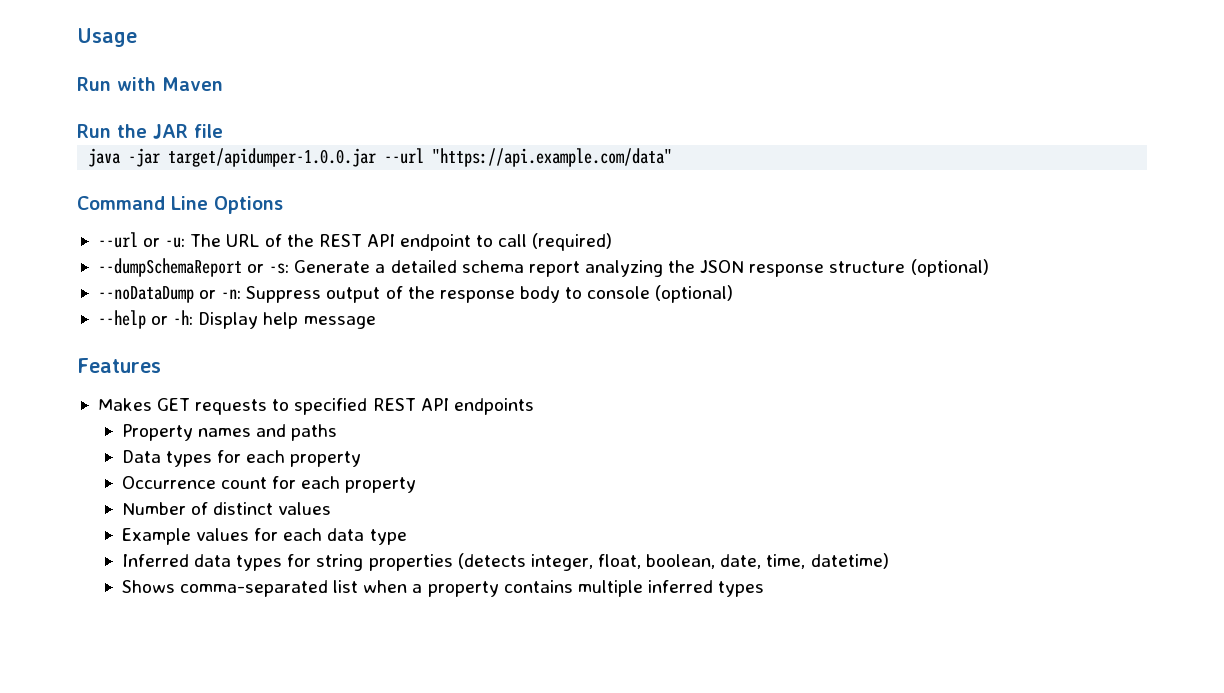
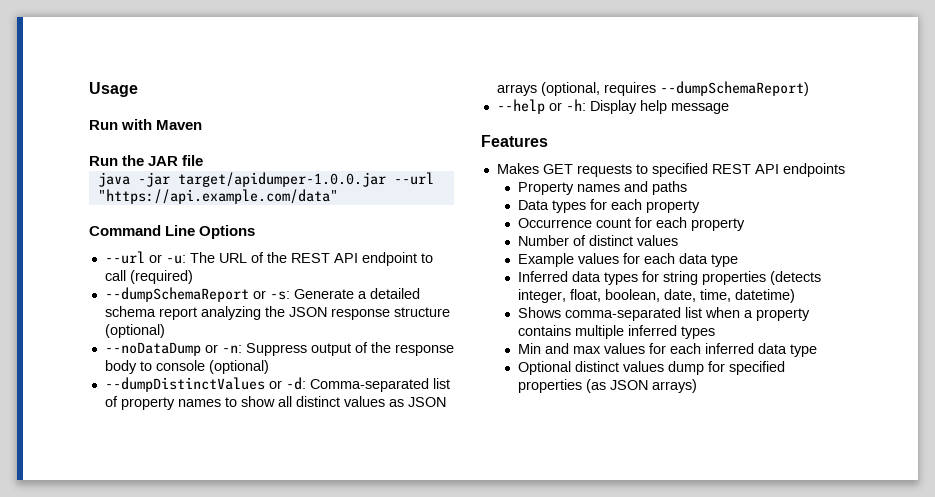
+ --dumpDistinctValues or -d: Comma-separated list of property names to show all distinct values as JSON arrays (optional, requires --dumpSchemaReport)
+ Min and max values for each inferred data type
+ Optional distinct values dump for specified properties (as JSON arrays)

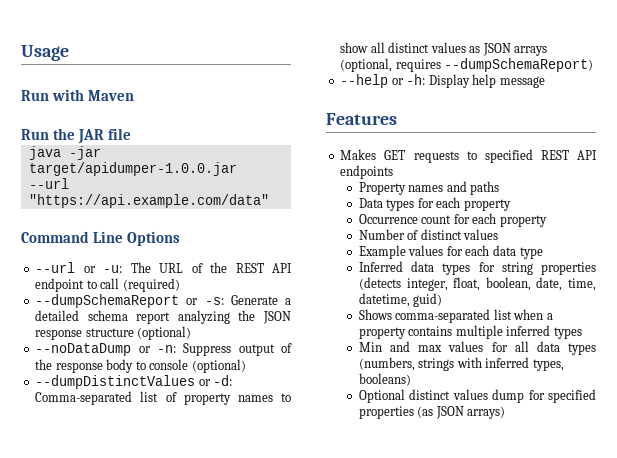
- Inferred data types for string properties (detects integer, float, boolean, date, time, datetime)
+ Inferred data types for string properties (detects integer, float, boolean, date, time, datetime, guid)
- Min and max values for each inferred data type
+ Min and max values for all data types (numbers, strings with inferred types, booleans)

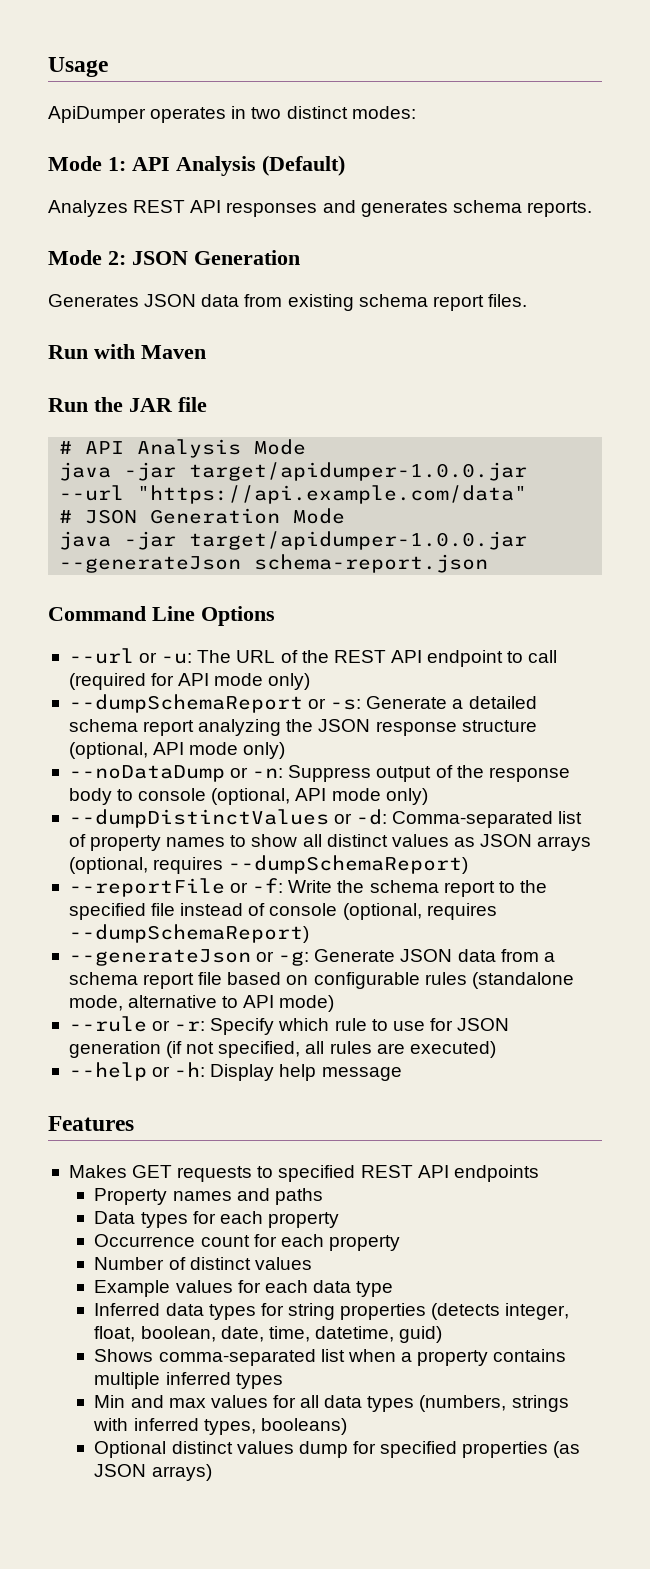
+ ApiDumper operates in two distinct modes:
+ Mode 1: API Analysis (Default)
+ Analyzes REST API responses and generates schema reports.
+ Mode 2: JSON Generation
+ Generates JSON data from existing schema report files.
+ # API Analysis Mode
+ # JSON Generation Mode
+ java -jar target/apidumper-1.0.0.jar --generateJson schema-report.json
- --url or -u: The URL of the REST API endpoint to call (required)
+ --url or -u: The URL of the REST API endpoint to call (required for API mode only)
- --dumpSchemaReport or -s: Generate a detailed schema report analyzing the JSON response structure (optional)
+ --dumpSchemaReport or -s: Generate a detailed schema report analyzing the JSON response structure (optional, API mode only)
- --noDataDump or -n: Suppress output of the response body to console (optional)
+ --noDataDump or -n: Suppress output of the response body to console (optional, API mode only)
+ --reportFile or -f: Write the schema report to the specified file instead of console (optional, requires --dumpSchemaReport)
+ --generateJson or -g: Generate JSON data from a schema report file based on configurable rules (standalone mode, alternative to API mode)
+ --rule or -r: Specify which rule to use for JSON generation (if not specified, all rules are executed)

